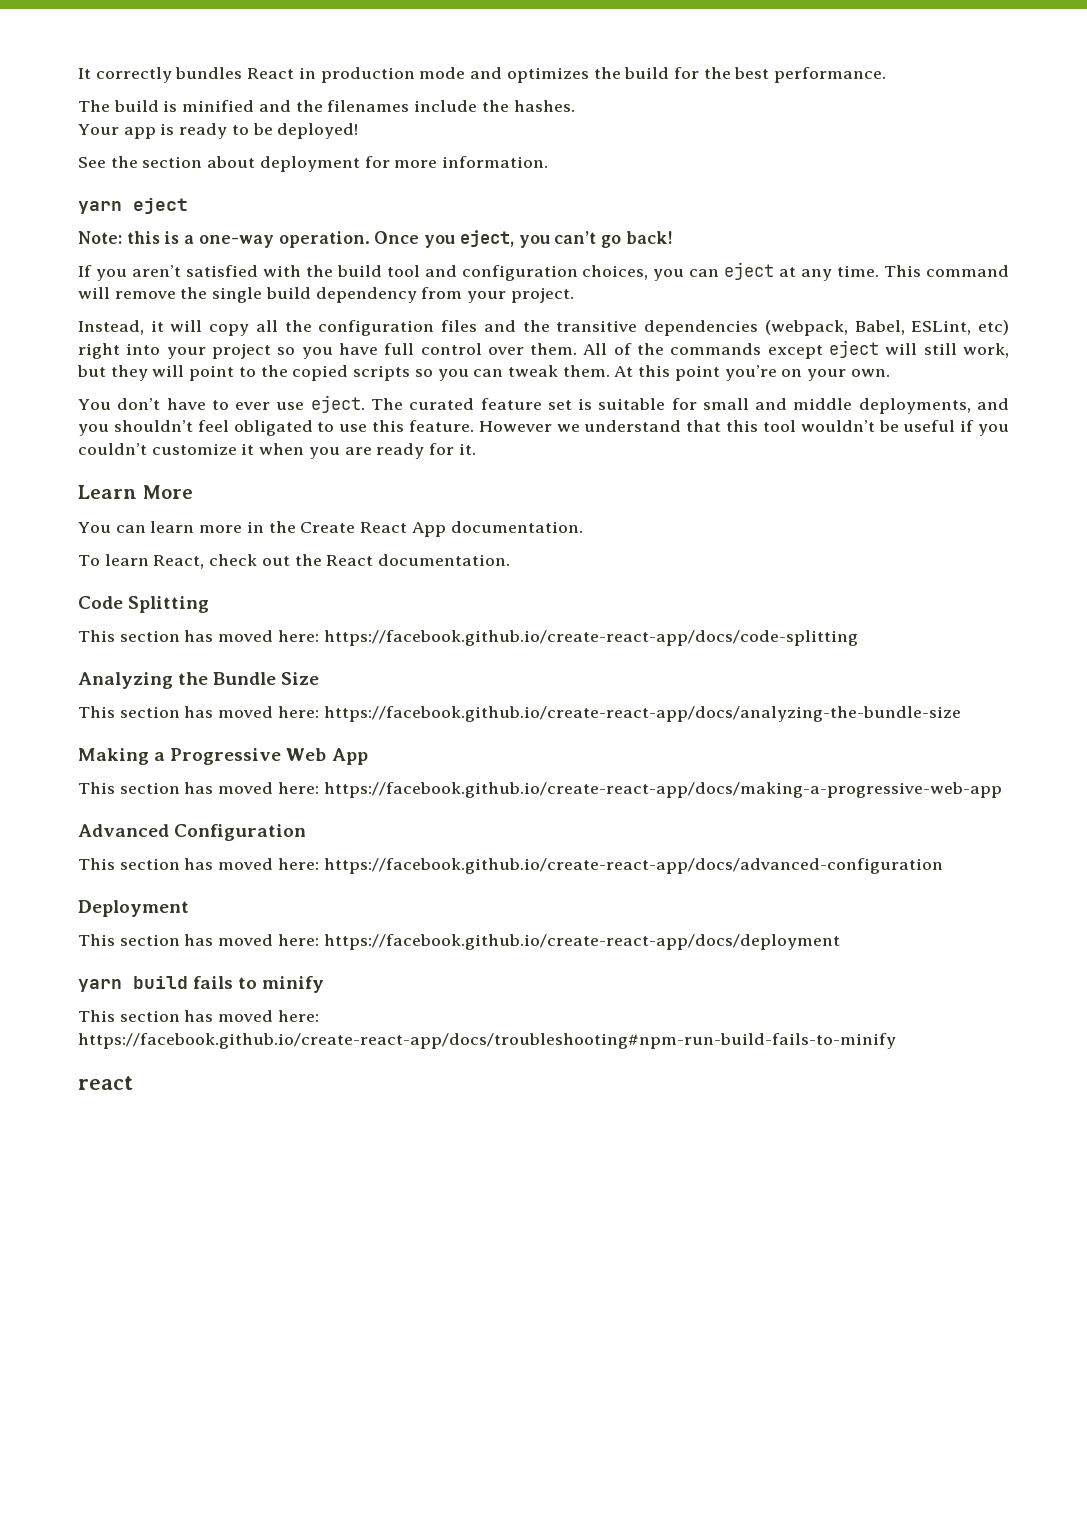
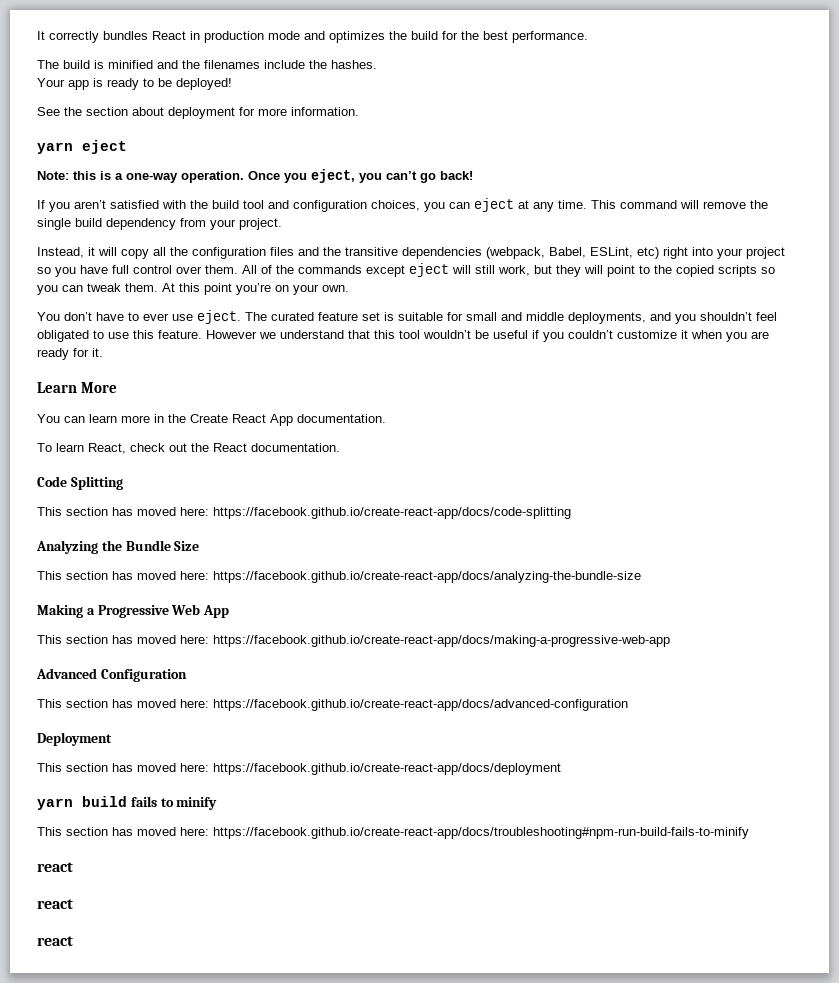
  This section has moved here: https://facebook.github.io/create-react-app/docs/troubleshooting#npm-run-build-fails-to-minify
+ react
+ react

